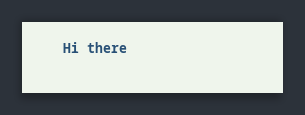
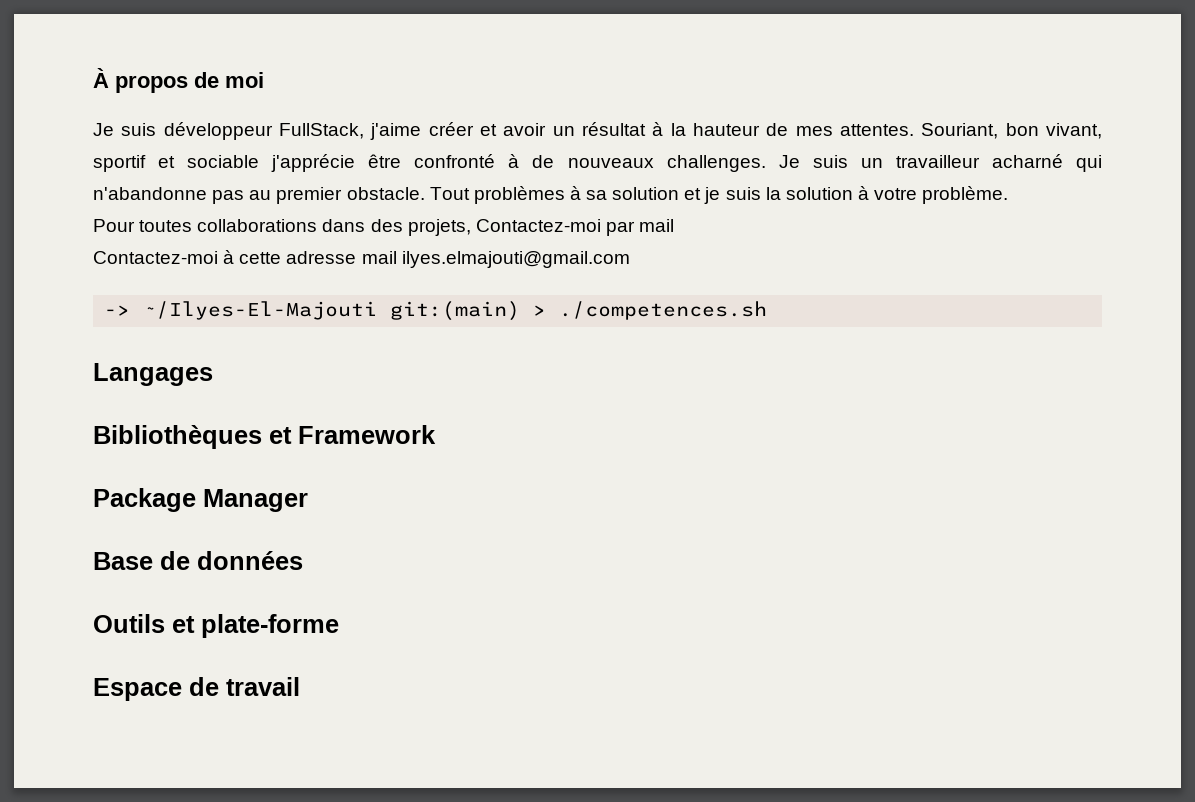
- Hi there
+ À propos de moi
+ Je suis développeur FullStack, j'aime créer et avoir un résultat à la hauteur de mes attentes. Souriant, bon vivant, sportif et sociable j'apprécie être confronté à de nouveaux challenges. Je suis un travailleur acharné qui n'abandonne pas au premier obstacle. Tout problèmes à sa solution et je suis la solution à votre problème.
+ Pour toutes collaborations dans des projets, Contactez-moi par mail
+ Contactez-moi à cette adresse mail ilyes.elmajouti@gmail.com
+ -> ~/Ilyes-El-Majouti git:(main) > ./competences.sh
+ Langages
+ Bibliothèques et Framework
+ Package Manager
+ Base de données
+ Outils et plate-forme
+ Espace de travail

